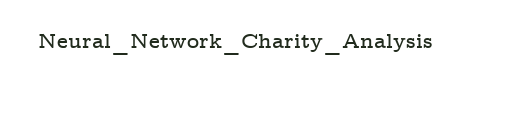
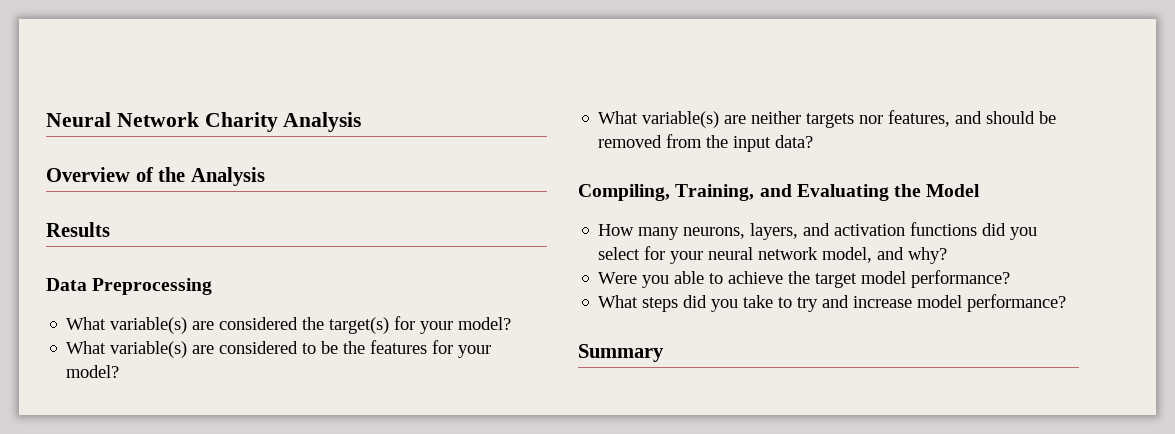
- Neural_Network_Charity_Analysis
+ Neural Network Charity Analysis
+ Overview of the Analysis
+ Results
+ Data Preprocessing
+ What variable(s) are considered the target(s) for your model?
+ What variable(s) are considered to be the features for your model?
+ What variable(s) are neither targets nor features, and should be removed from the input data?
+ Compiling, Training, and Evaluating the Model
+ How many neurons, layers, and activation functions did you select for your neural network model, and why?
+ Were you able to achieve the target model performance?
+ What steps did you take to try and increase model performance?
+ Summary

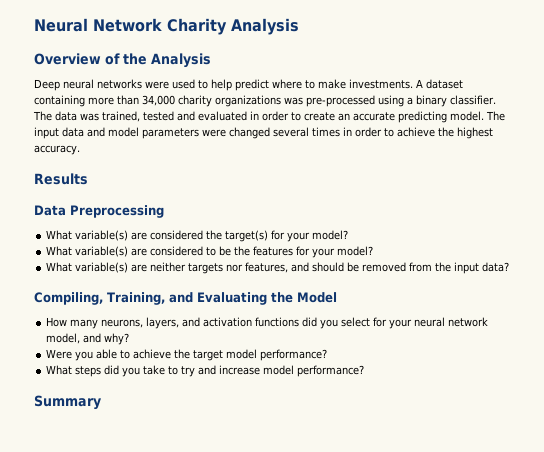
+ Deep neural networks were used to help predict where to make investments. A dataset containing more than 34,000 charity organizations was pre-processed using a binary classifier. The data was trained, tested and evaluated in order to create an accurate predicting model. The input data and model parameters were changed several times in order to achieve the highest accuracy.

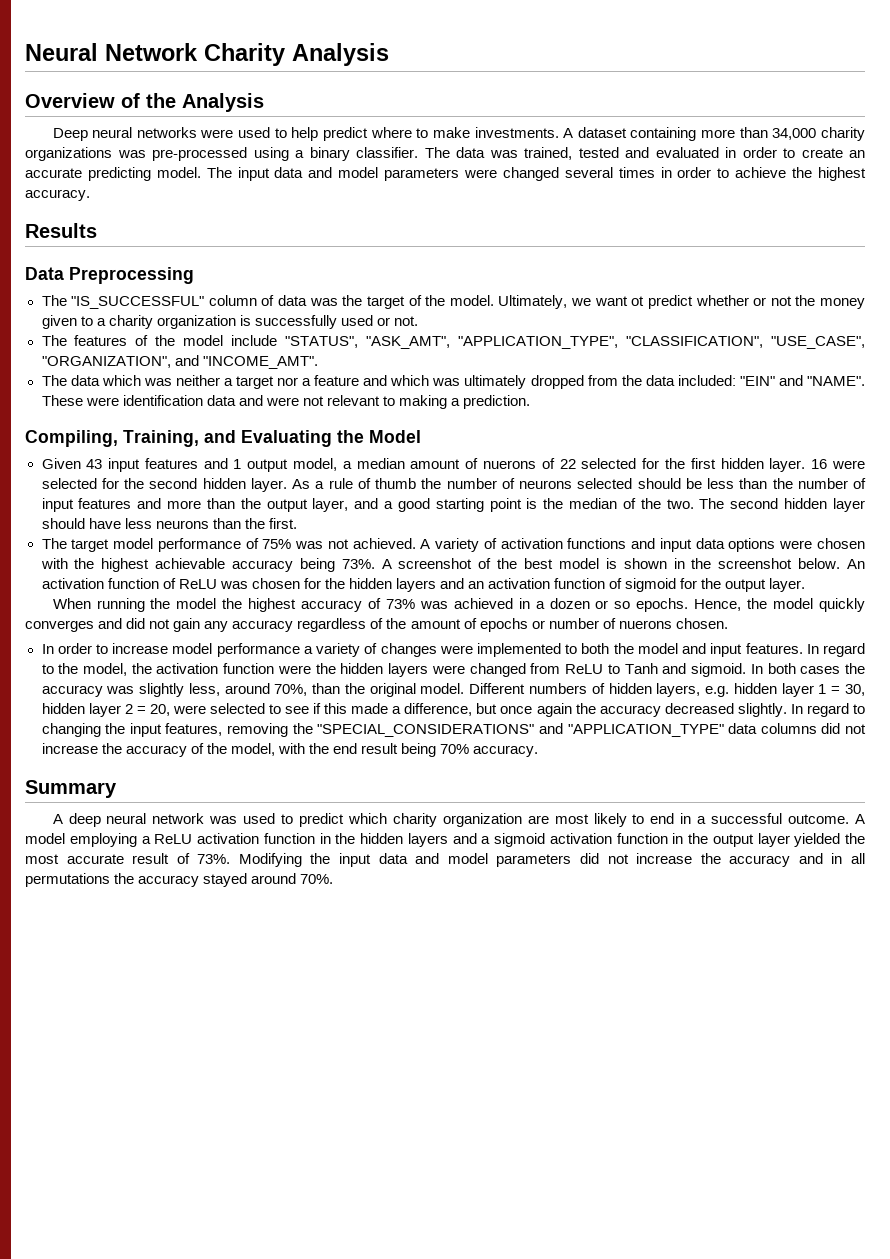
- What variable(s) are considered the target(s) for your model?
- What variable(s) are considered to be the features for your model?
- What variable(s) are neither targets nor features, and should be removed from the input data?
+ The "IS_SUCCESSFUL" column of data was the target of the model. Ultimately, we want ot predict whether or not the money given to a charity organization is successfully used or not.
+ The features of the model include "STATUS", "ASK_AMT", "APPLICATION_TYPE", "CLASSIFICATION", "USE_CASE", "ORGANIZATION", and "INCOME_AMT".
+ The data which was neither a target nor a feature and which was ultimately dropped from the data included: "EIN" and "NAME". These were identification data and were not relevant to making a prediction.
- How many neurons, layers, and activation functions did you select for your neural network model, and why?
- Were you able to achieve the target model performance?
- What steps did you take to try and increase model performance?
+ Given 43 input features and 1 output model, a median amount of nuerons of 22 selected for the first hidden layer. 16 were selected for the second hidden layer. As a rule of thumb the number of neurons selected should be less than the number of input features and more than the output layer, and a good starting point is the median of the two. The second hidden layer should have less neurons than the first.
+ The target model performance of 75% was not achieved. A variety of activation functions and input data options were chosen with the highest achievable accuracy being 73%. A screenshot of the best model is shown in the screenshot below. An activation function of ReLU was chosen for the hidden layers and an activation function of sigmoid for the output layer.
+ When running the model the highest accuracy of 73% was achieved in a dozen or so epochs. Hence, the model quickly converges and did not gain any accuracy regardless of the amount of epochs or number of nuerons chosen.
+ In order to increase model performance a variety of changes were implemented to both the model and input features. In regard to the model, the activation function were the hidden layers were changed from ReLU to Tanh and sigmoid. In both cases the accuracy was slightly less, around 70%, than the original model. Different numbers of hidden layers, e.g. hidden layer 1 = 30, hidden layer 2 = 20, were selected to see if this made a difference, but once again the accuracy decreased slightly. In regard to changing the input features, removing the "SPECIAL_CONSIDERATIONS" and "APPLICATION_TYPE" data columns did not increase the accuracy of the model, with the end result being 70% accuracy.
  Summary
+ A deep neural network was used to predict which charity organization are most likely to end in a successful outcome. A model employing a ReLU activation function in the hidden layers and a sigmoid activation function in the output layer yielded the most accurate result of 73%. Modifying the input data and model parameters did not increase the accuracy and in all permutations the accuracy stayed around 70%.

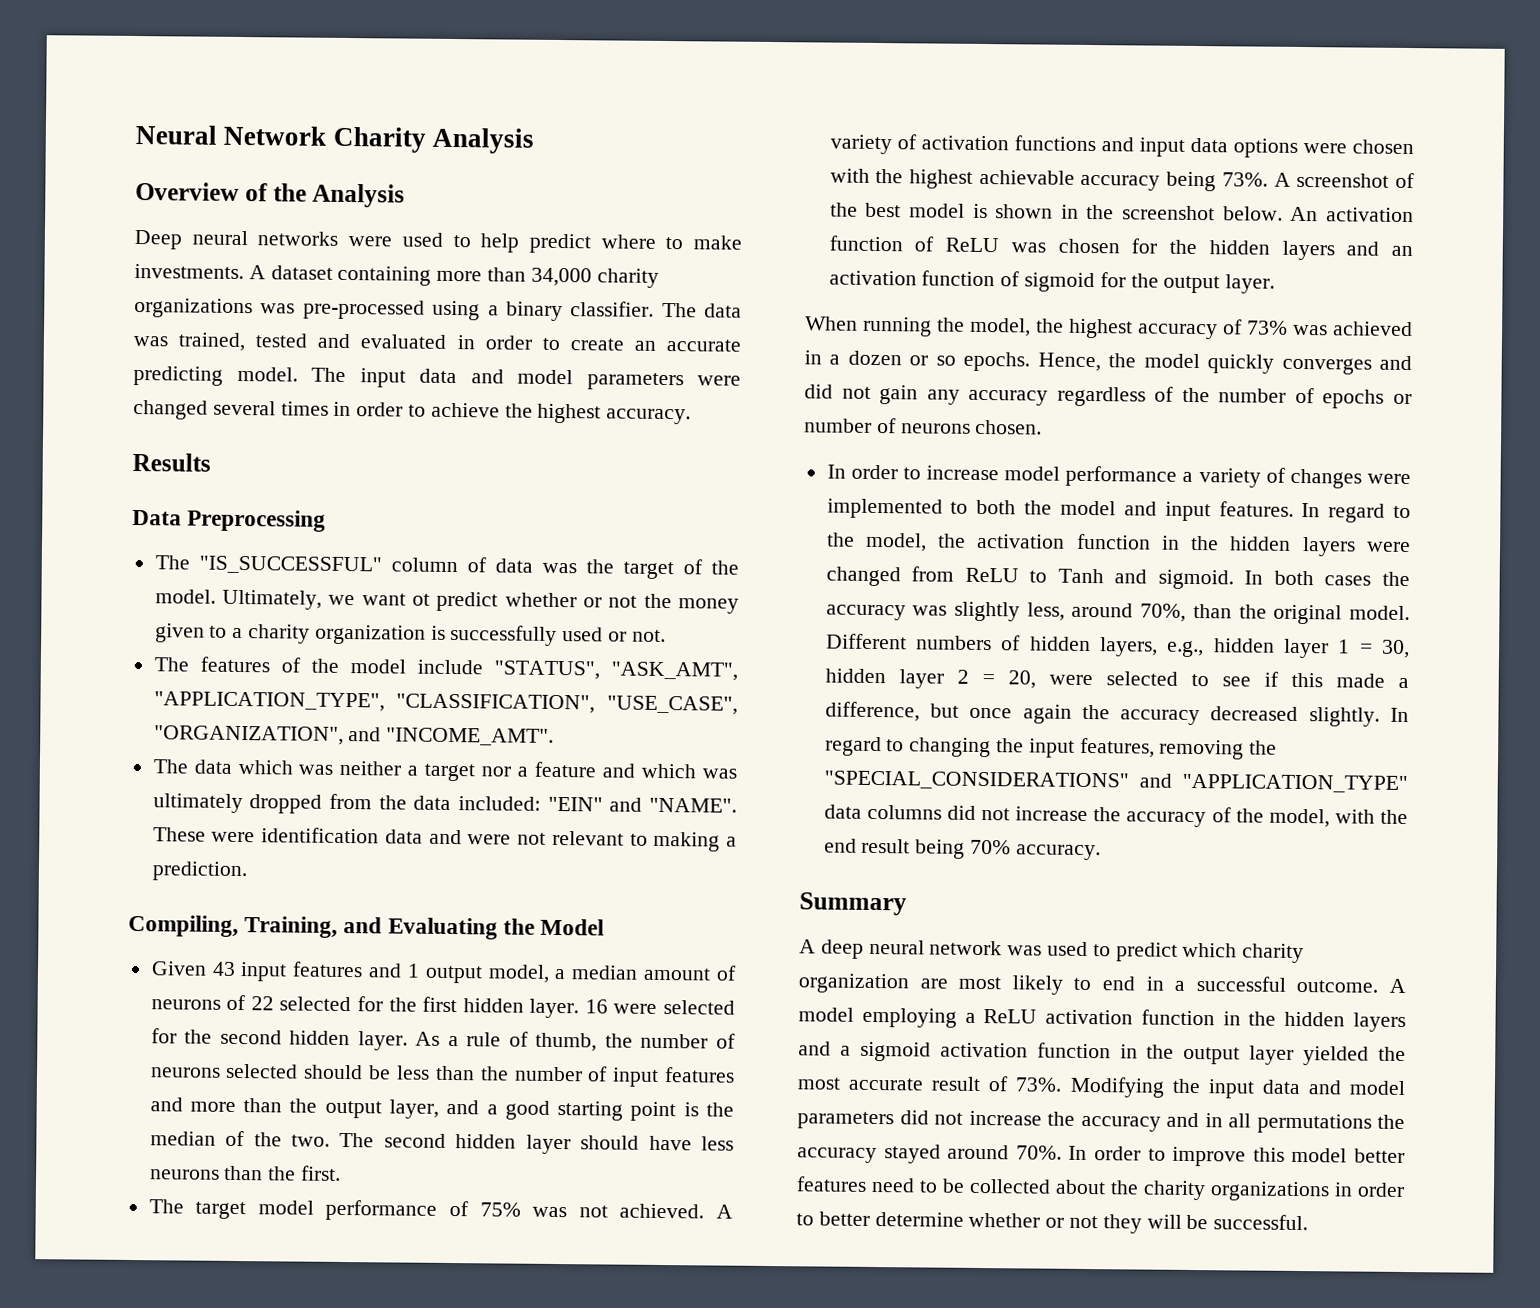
- Given 43 input features and 1 output model, a median amount of nuerons of 22 selected for the first hidden layer.
+ Given 43 input features and 1 output model, a median amount of neurons of 22 selected for the first hidden layer.
- As a rule of thumb the number of neurons selected should be less than the number of input features and more than the output layer, and a good starting point is the median of the two.
+ As a rule of thumb, the number of neurons selected should be less than the number of input features and more than the output layer, and a good starting point is the median of the two.
- When running the model the highest accuracy of 73% was achieved in a dozen or so epochs.
+ When running the model, the highest accuracy of 73% was achieved in a dozen or so epochs.
- Hence, the model quickly converges and did not gain any accuracy regardless of the amount of epochs or number of nuerons chosen.
+ Hence, the model quickly converges and did not gain any accuracy regardless of the number of epochs or number of neurons chosen.
- In regard to the model, the activation function were the hidden layers were changed from ReLU to Tanh and sigmoid.
+ In regard to the model, the activation function in the hidden layers were changed from ReLU to Tanh and sigmoid.
- Different numbers of hidden layers, e.g. hidden layer 1 = 30, hidden layer 2 = 20, were selected to see if this made a difference, but once again the accuracy decreased slightly.
+ Different numbers of hidden layers, e.g., hidden layer 1 = 30, hidden layer 2 = 20, were selected to see if this made a difference, but once again the accuracy decreased slightly.
+ In order to improve this model better features need to be collected about the charity organizations in order to better determine whether or not they will be successful.

